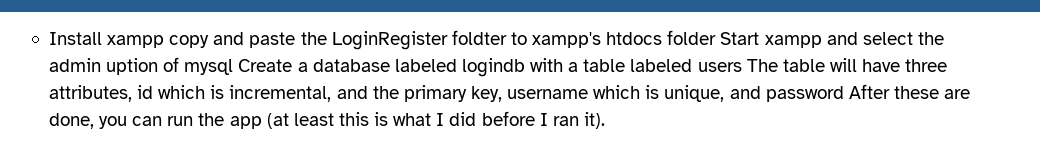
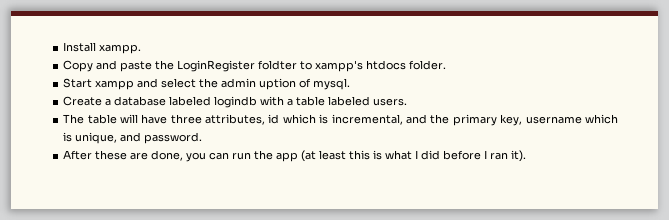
- Install xampp copy and paste the LoginRegister foldter to xampp's htdocs folder Start xampp and select the admin uption of mysql Create a database labeled logindb with a table labeled users The table will have three attributes, id which is incremental, and the primary key, username which is unique, and password After these are done, you can run the app (at least this is what I did before I ran it).
+ Install xampp.
+ Copy and paste the LoginRegister foldter to xampp's htdocs folder.
+ Start xampp and select the admin uption of mysql.
+ Create a database labeled logindb with a table labeled users.
+ The table will have three attributes, id which is incremental, and the primary key, username which is unique, and password.
+ After these are done, you can run the app (at least this is what I did before I ran it).

